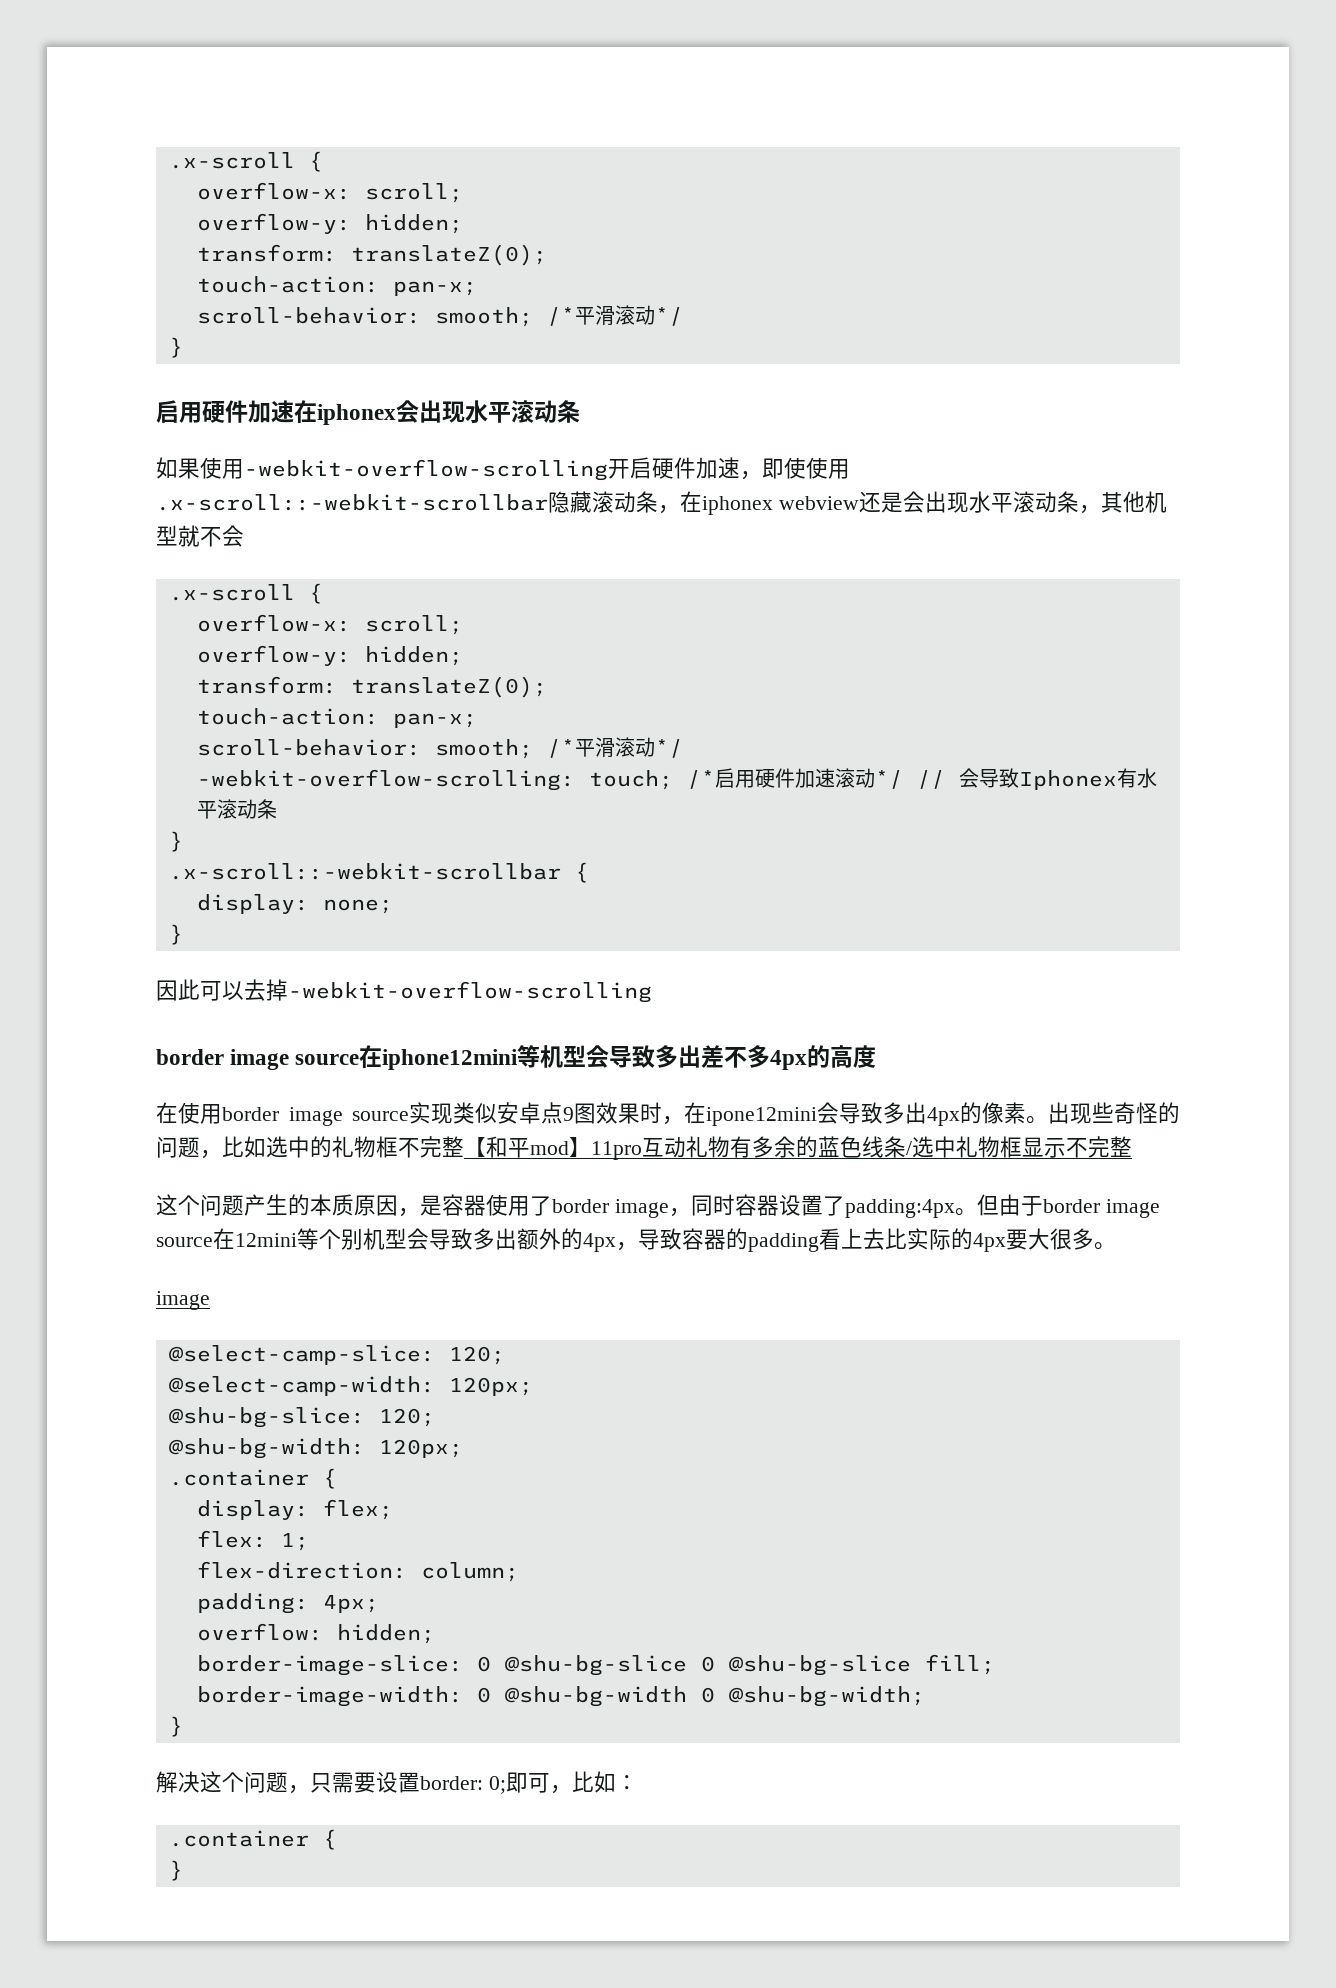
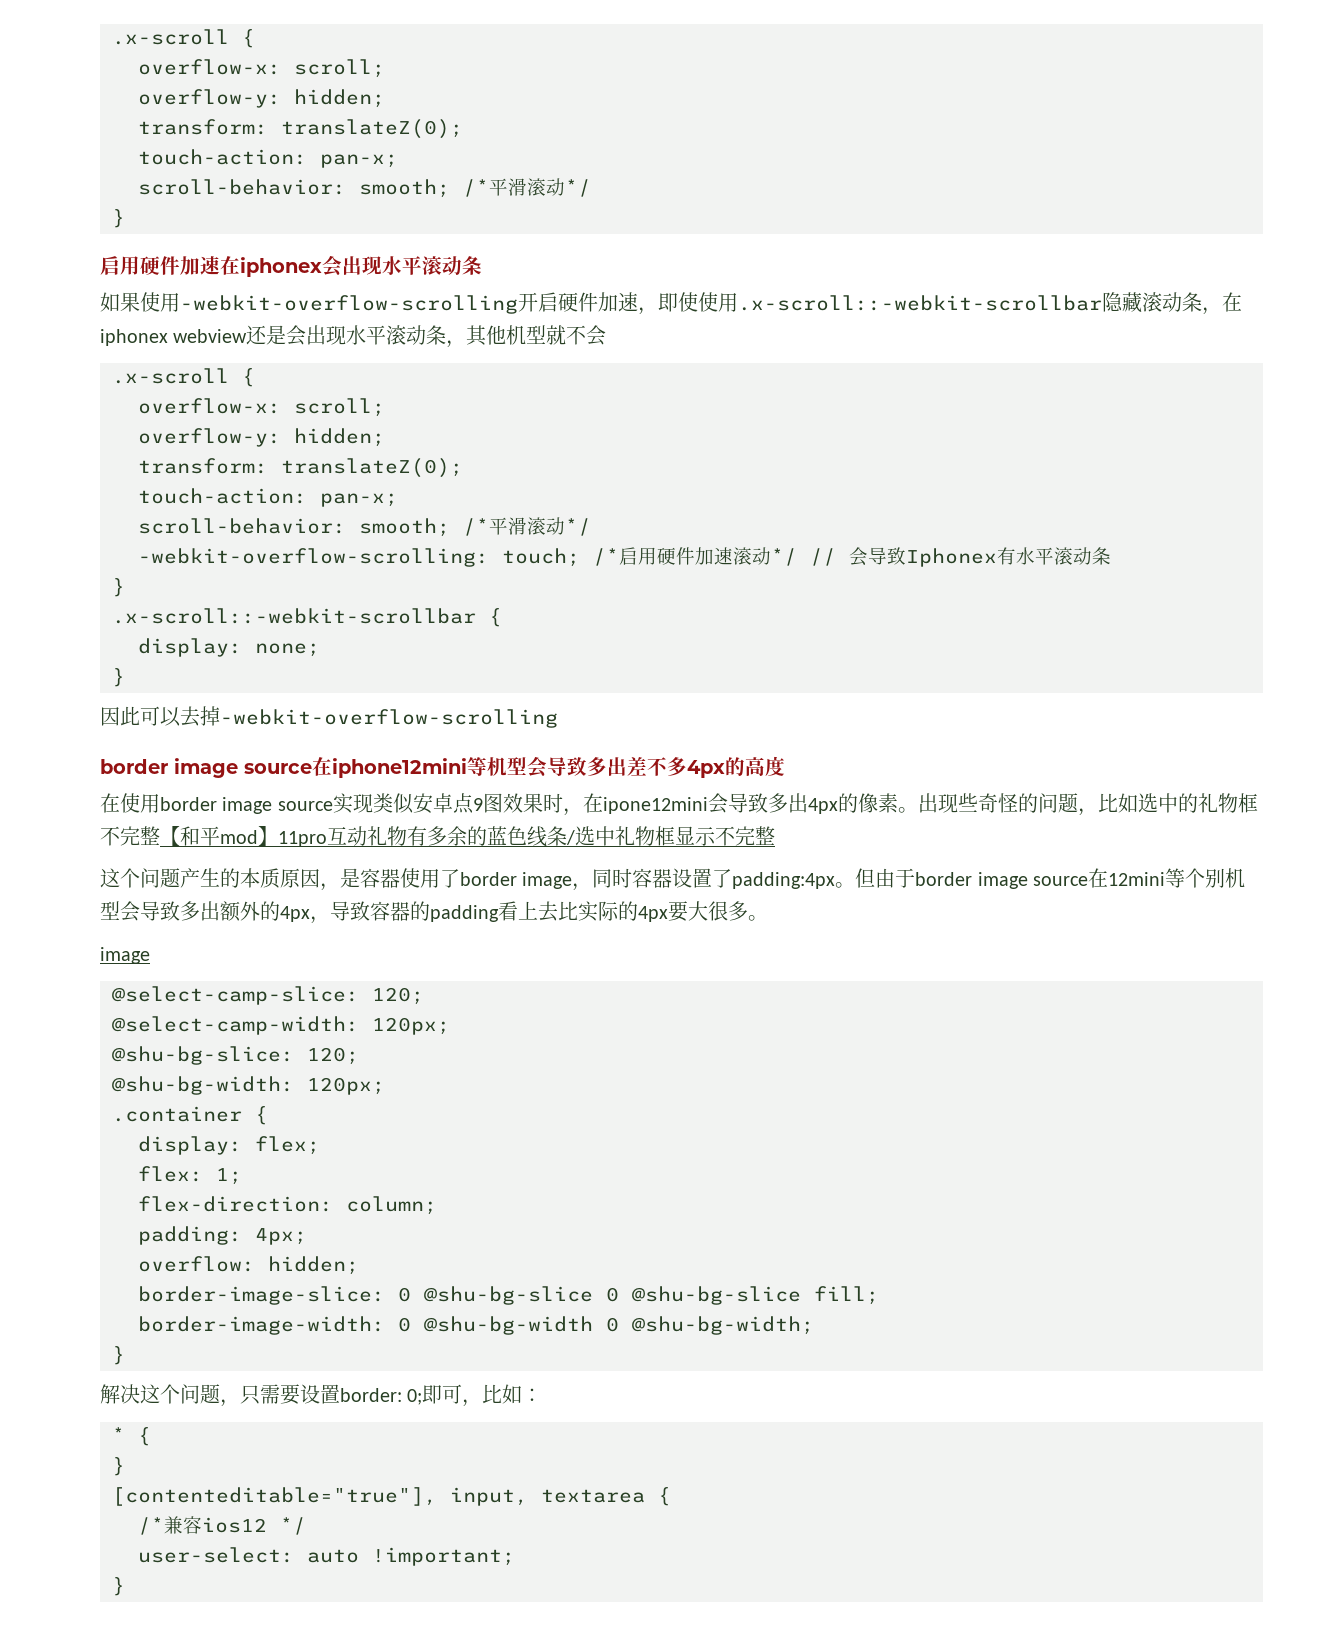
  解决这个问题，只需要设置border: 0;即可，比如：
- .container {
+ * {
+ [contenteditable="true"], input, textarea {
+ /*兼容ios12 */
+ user-select: auto !important;
+ }

